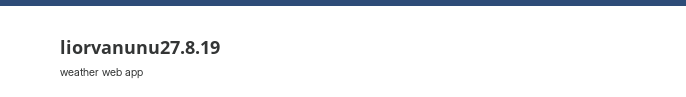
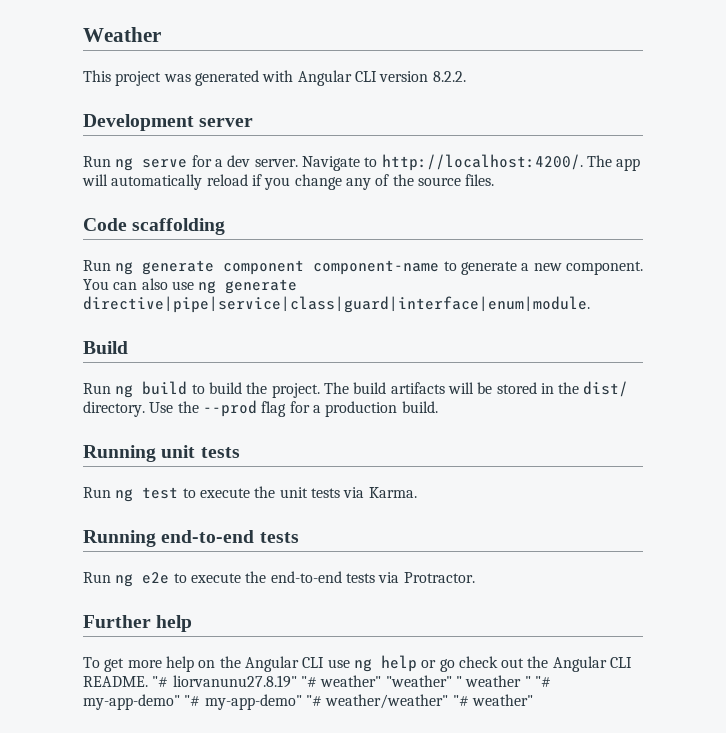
- liorvanunu27.8.19
- weather web app
+ Weather
+ This project was generated with Angular CLI version 8.2.2.
+ Development server
+ Run ng serve for a dev server. Navigate to http://localhost:4200/. The app will automatically reload if you change any of the source files.
+ Code scaffolding
+ Run ng generate component component-name to generate a new component. You can also use ng generate directive|pipe|service|class|guard|interface|enum|module.
+ Build
+ Run ng build to build the project. The build artifacts will be stored in the dist/ directory. Use the --prod flag for a production build.
+ Running unit tests
+ Run ng test to execute the unit tests via Karma.
+ Running end-to-end tests
+ Run ng e2e to execute the end-to-end tests via Protractor.
+ Further help
+ To get more help on the Angular CLI use ng help or go check out the Angular CLI README. "# liorvanunu27.8.19" "# weather" "weather" " weather " "# my-app-demo" "# my-app-demo" "# weather/weather" "# weather"

